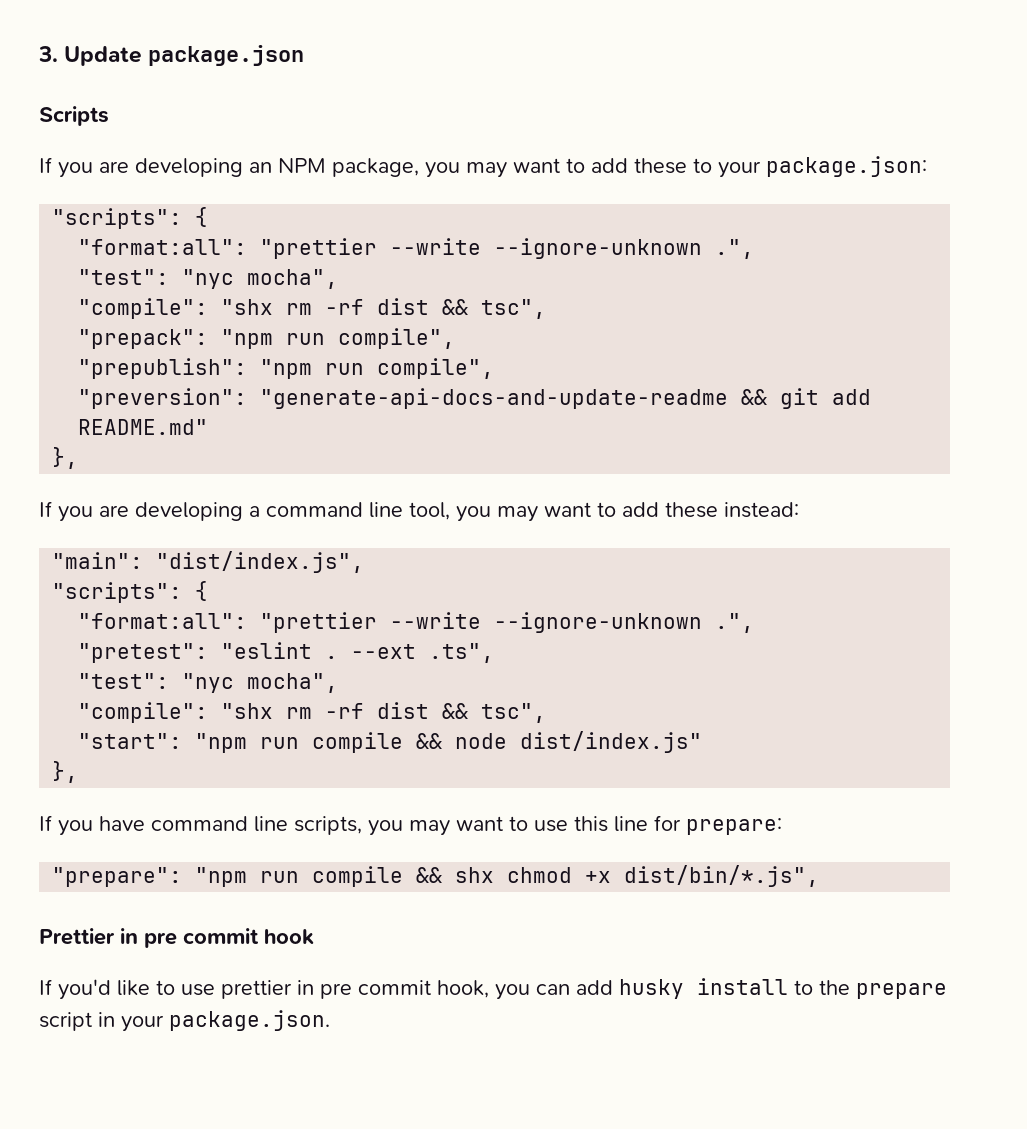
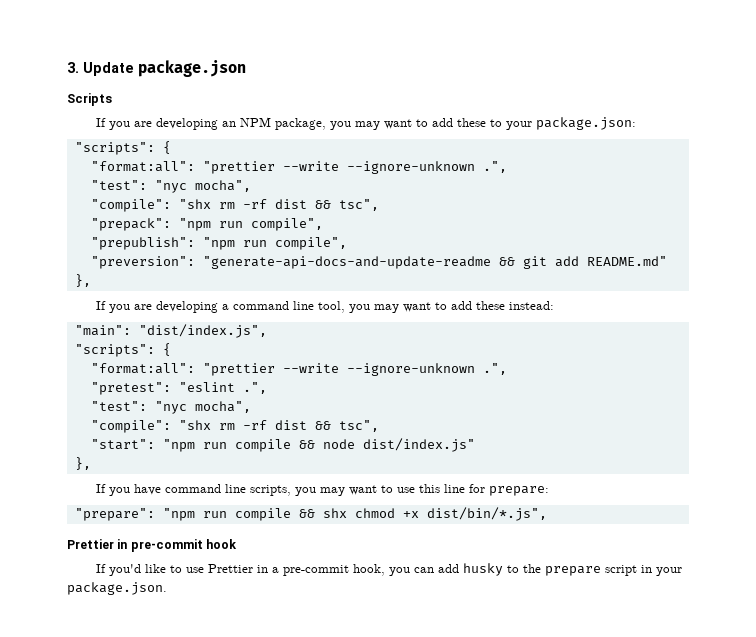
- "pretest": "eslint . --ext .ts",
+ "pretest": "eslint .",
- Prettier in pre commit hook
+ Prettier in pre-commit hook
- If you'd like to use prettier in pre commit hook, you can add husky install to the prepare script in your package.json.
+ If you'd like to use Prettier in a pre-commit hook, you can add husky to the prepare script in your package.json.

